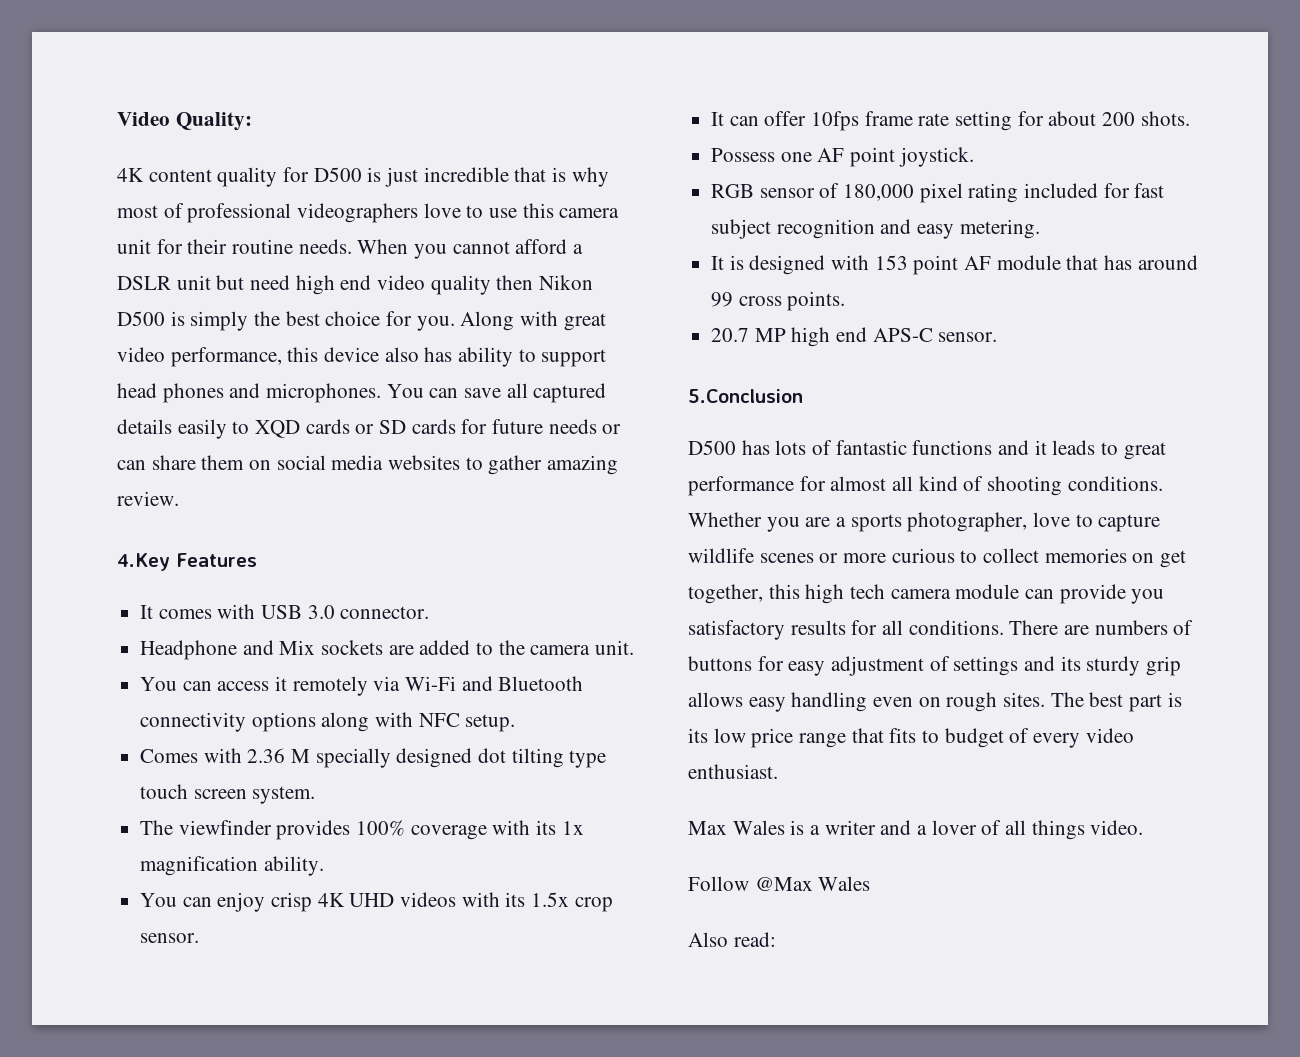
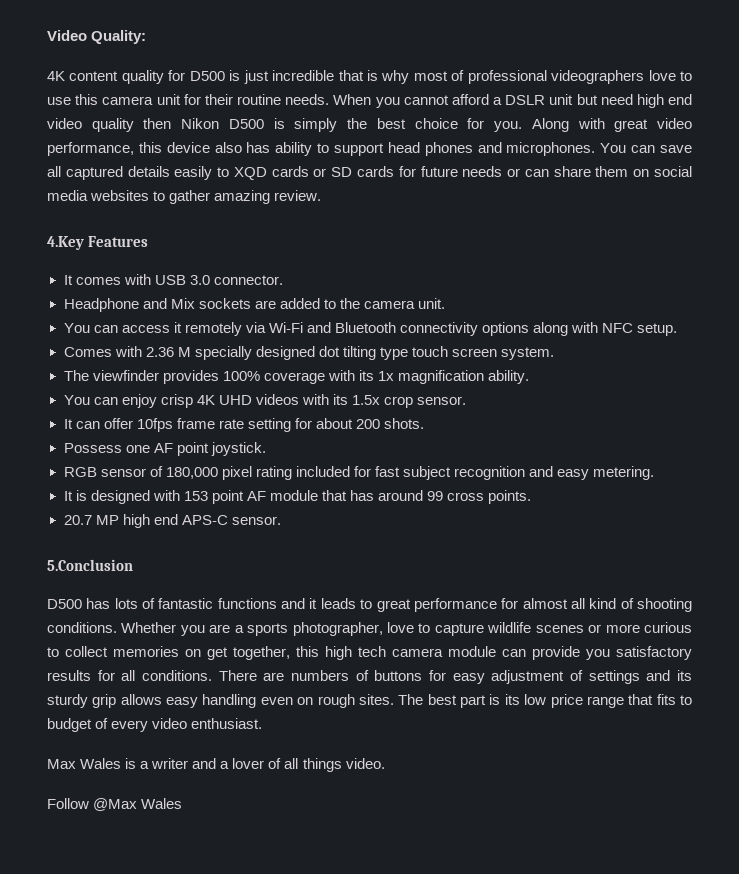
- Also read:

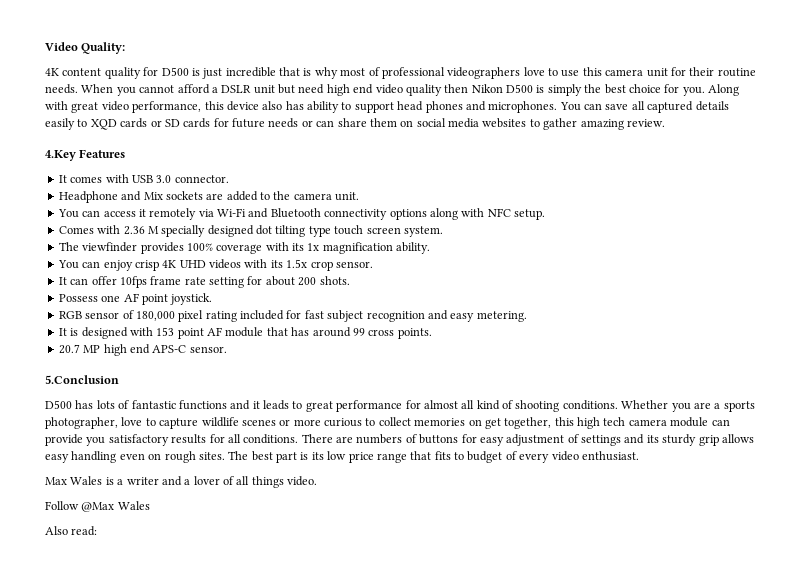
+ Also read:

